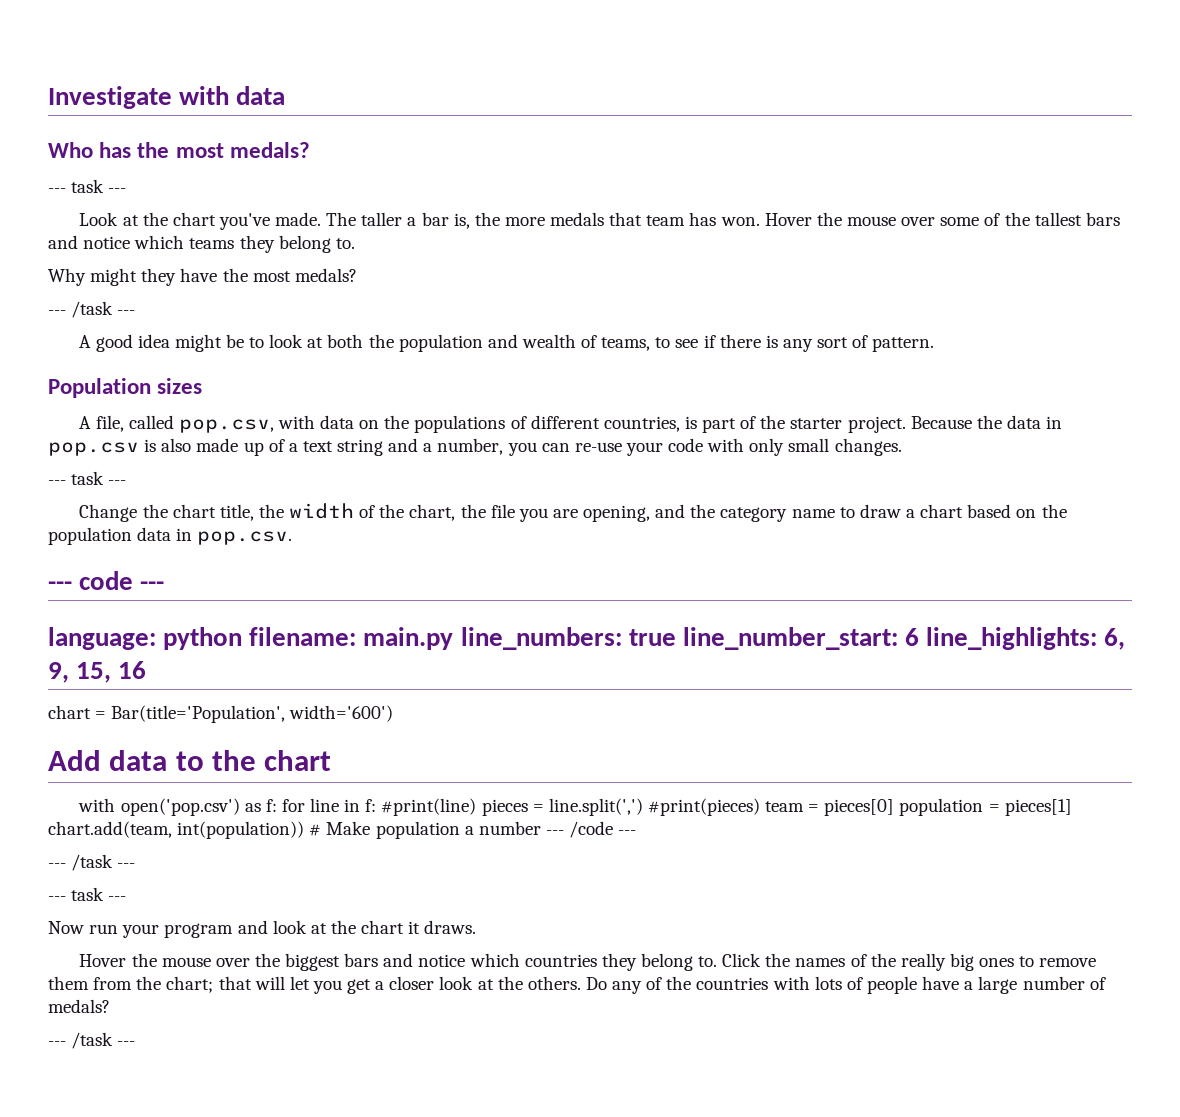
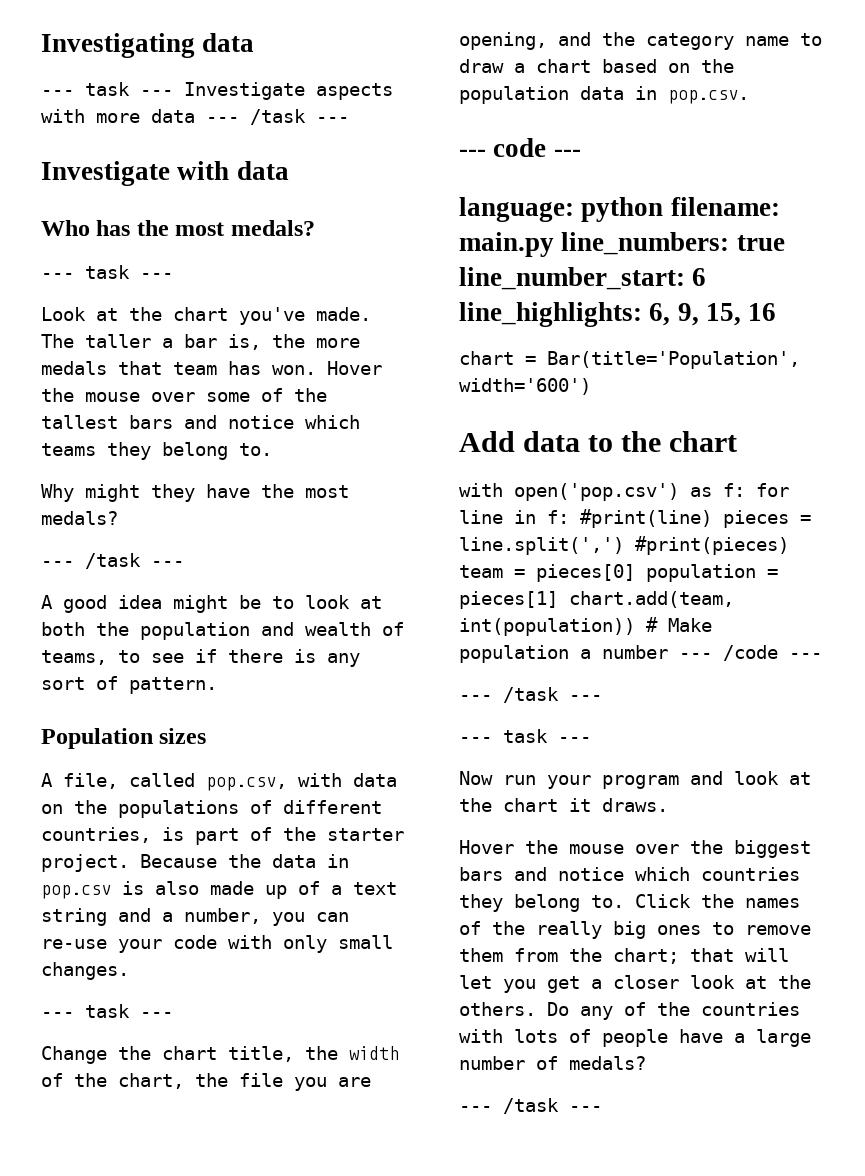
+ Investigating data
+ --- task --- Investigate aspects with more data --- /task ---

